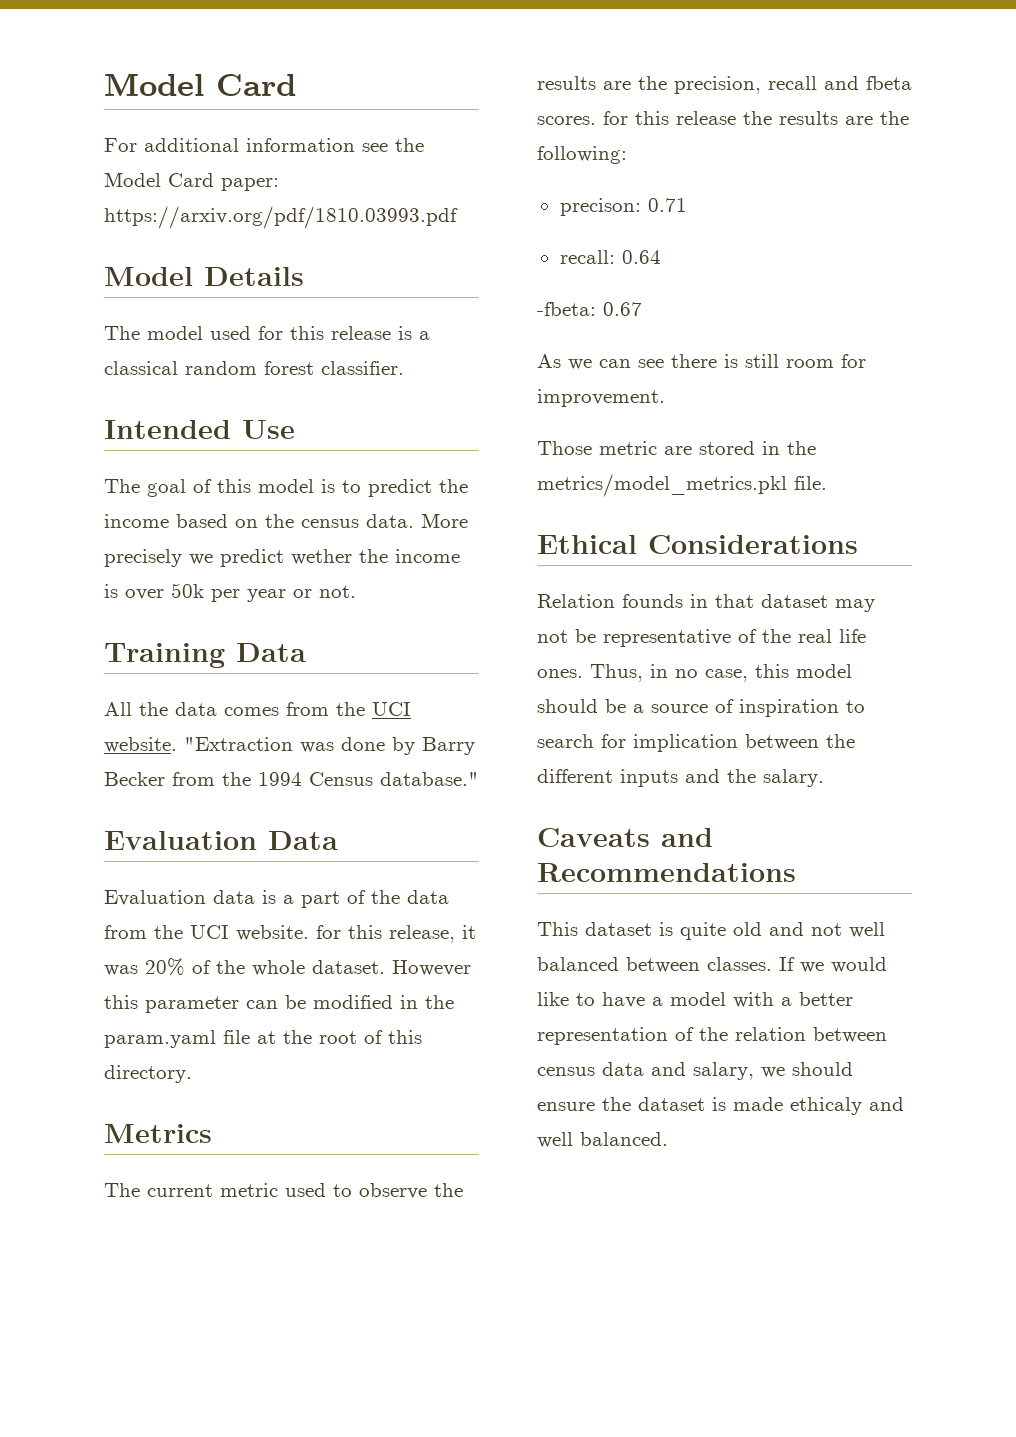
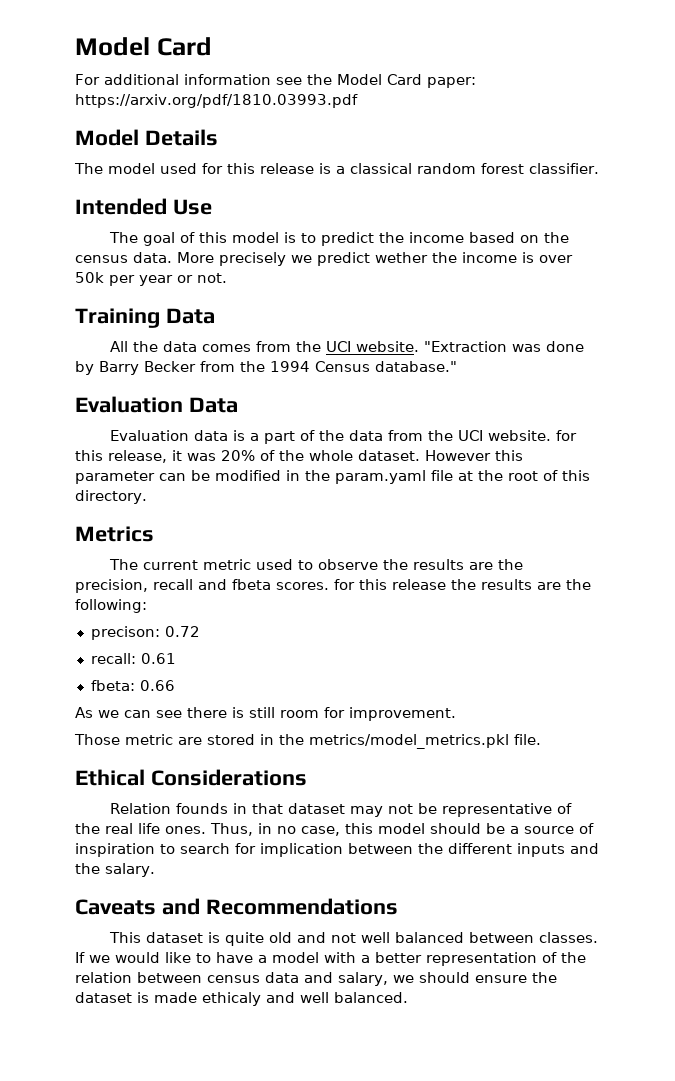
- precison: 0.71
+ precison: 0.72
- recall: 0.64
- -fbeta: 0.67
+ recall: 0.61
+ fbeta: 0.66

